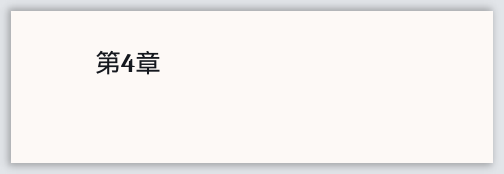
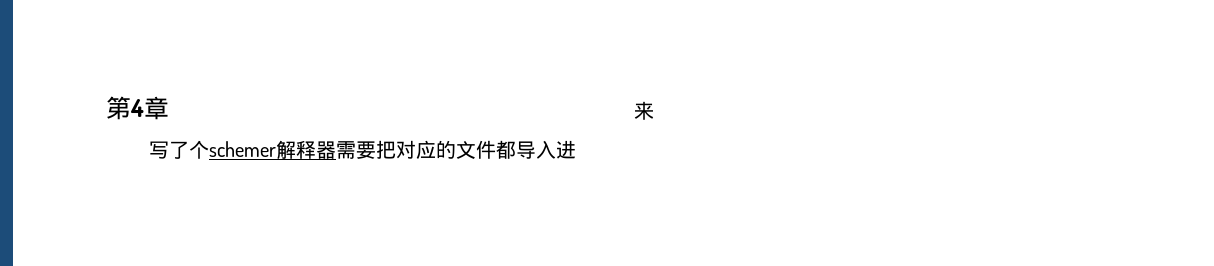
+ 写了个schemer解释器需要把对应的文件都导入进来

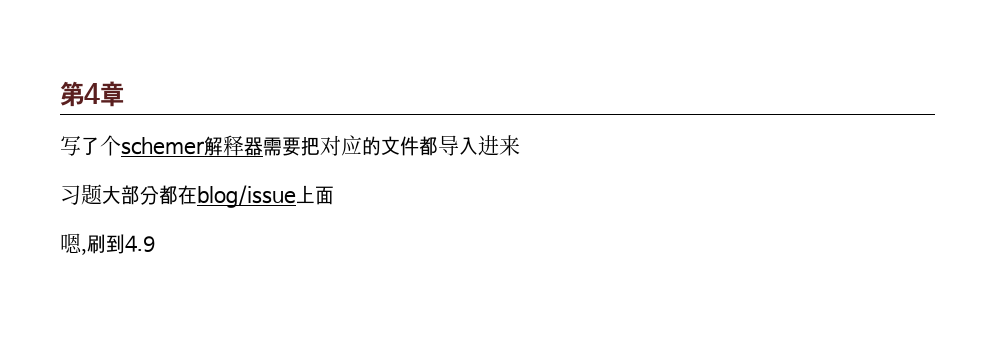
+ 习题大部分都在blog/issue上面
+ 嗯,刷到4.9

